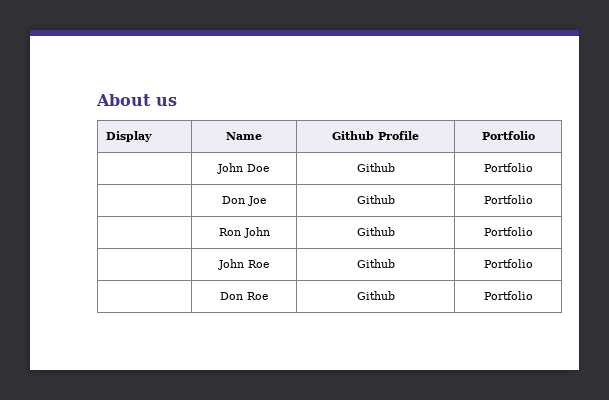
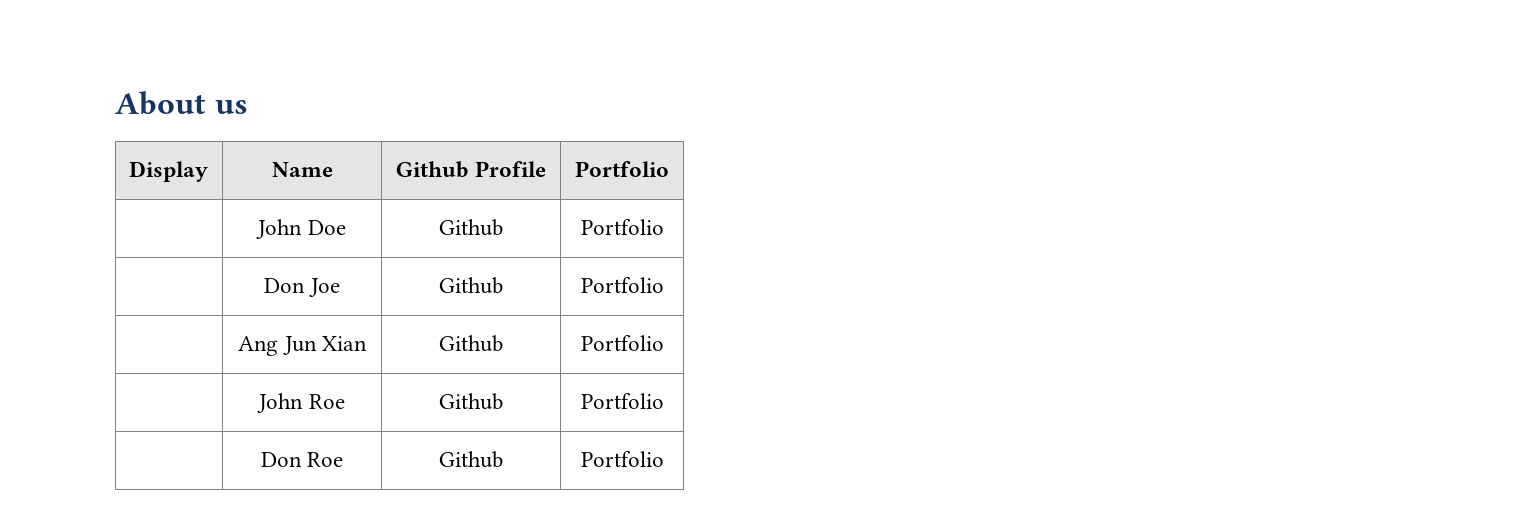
- | Ron John | Github | Portfolio
+ | Ang Jun Xian | Github | Portfolio

